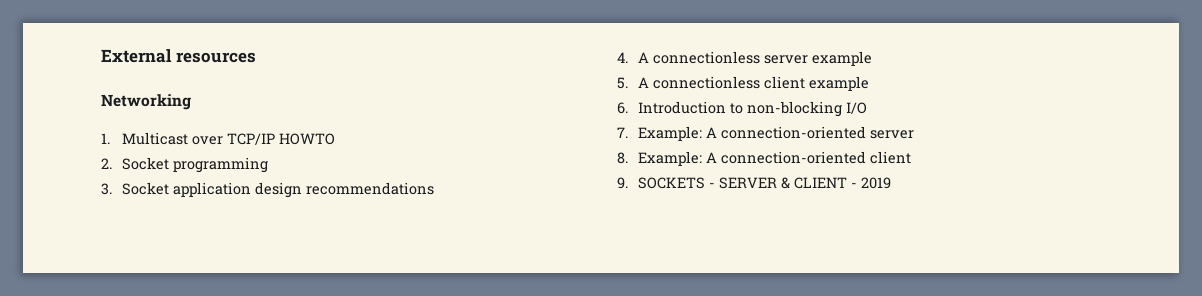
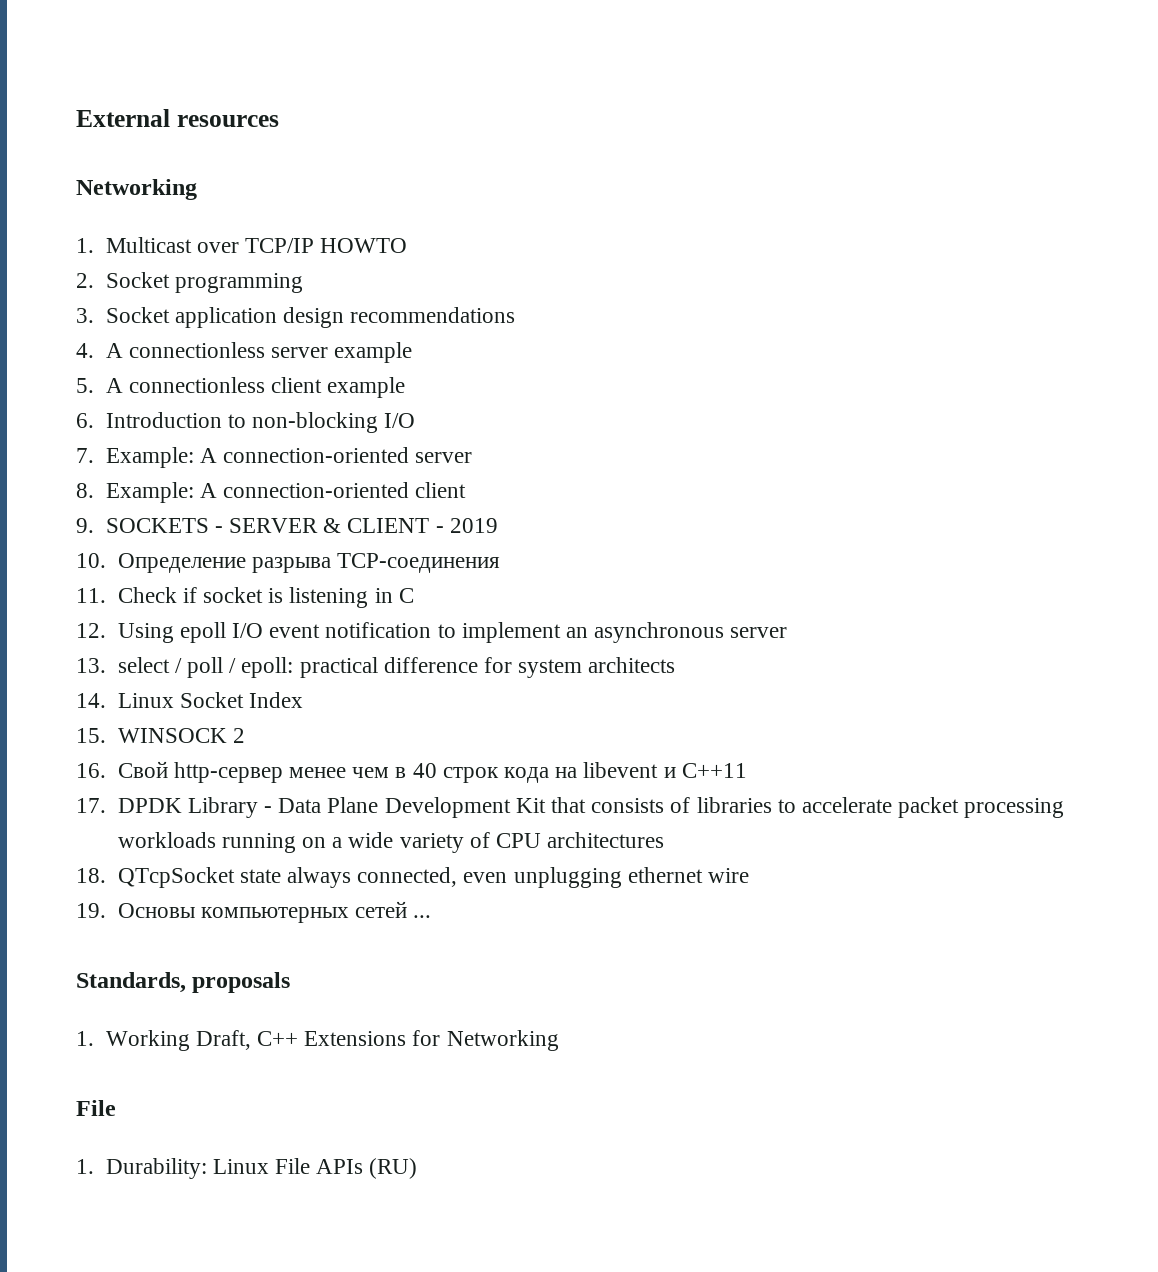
+ 10. Определение разрыва TCP-соединения
+ 11. Check if socket is listening in C
+ 12. Using epoll I/O event notification to implement an asynchronous server
+ 13. select / poll / epoll: practical difference for system architects
+ 14. Linux Socket Index
+ 15. WINSOCK 2
+ 16. Свой http-сервер менее чем в 40 строк кода на libevent и C++11
+ 17. DPDK Library - Data Plane Development Kit that consists of libraries to accelerate packet processing workloads running on a wide variety of CPU architectures
+ 18. QTcpSocket state always connected, even unplugging ethernet wire
+ 19. Основы компьютерных сетей ...
+ Standards, proposals
+ 1. Working Draft, C++ Extensions for Networking
+ File
+ 1. Durability: Linux File APIs (RU)

